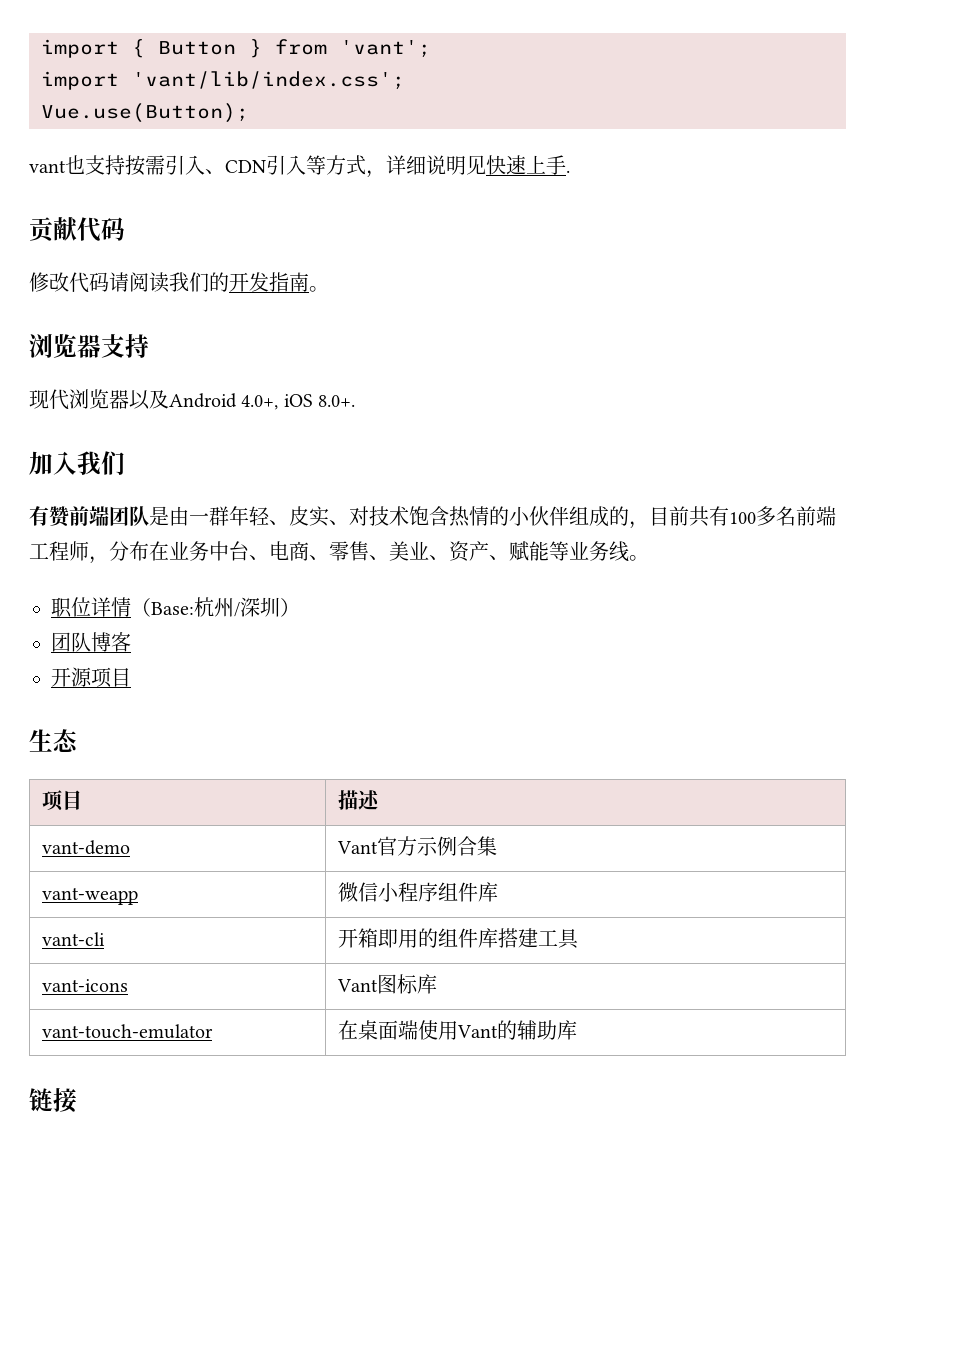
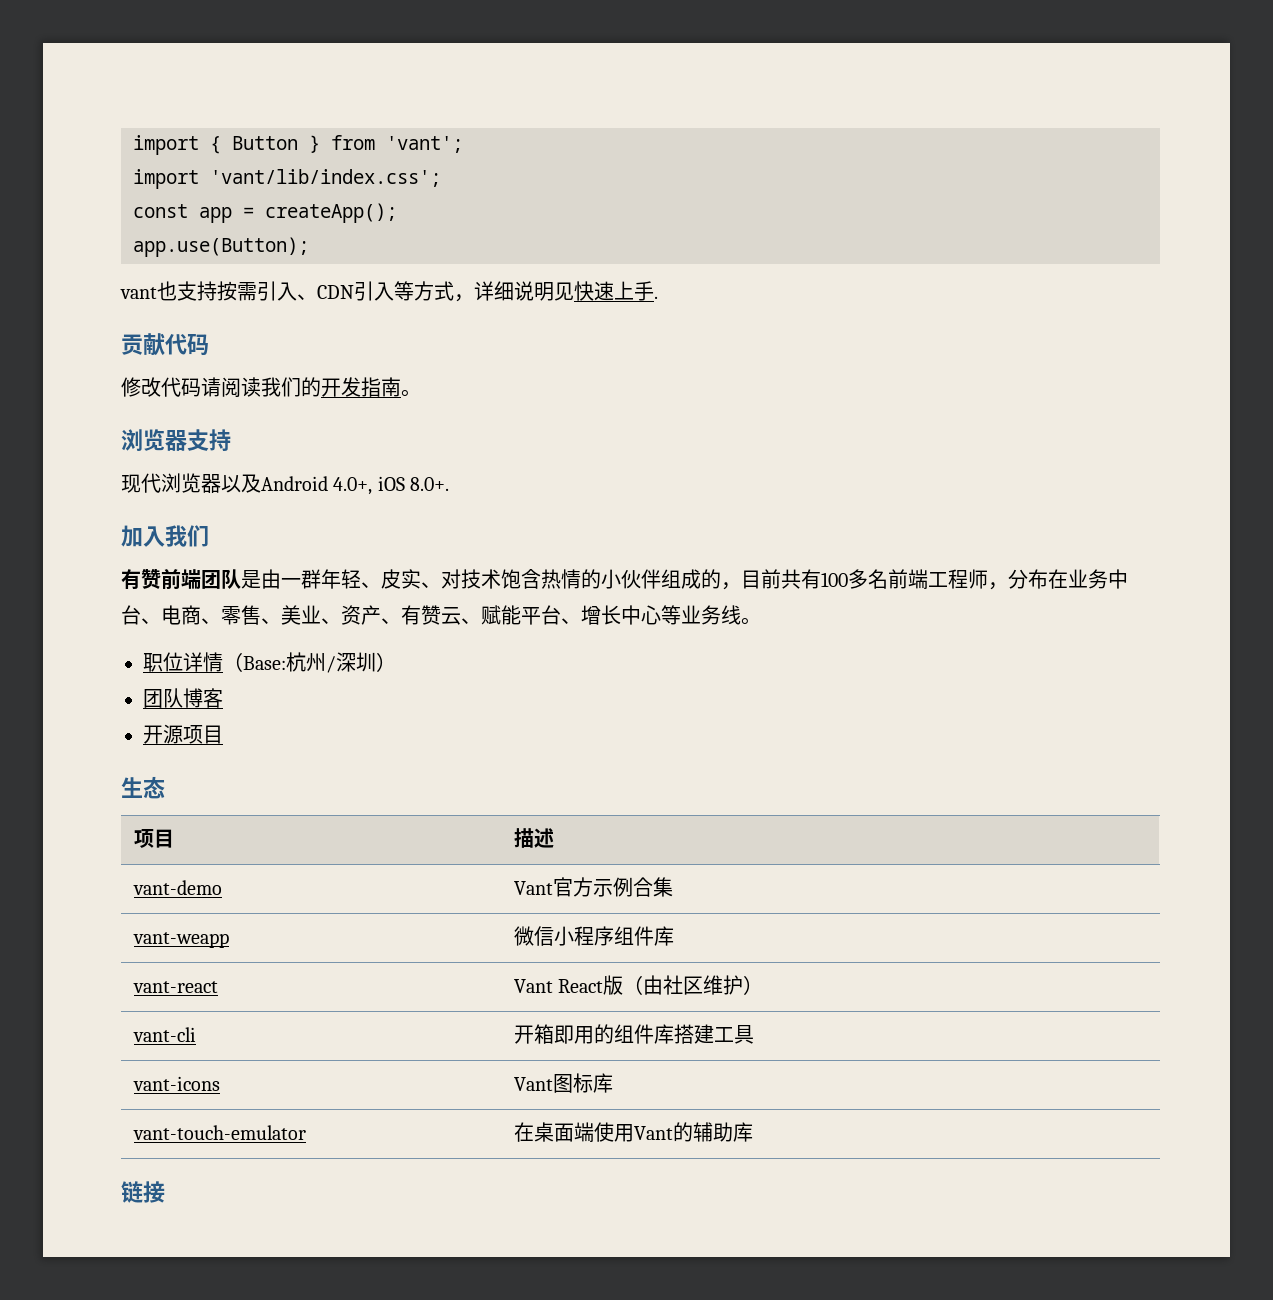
- Vue.use(Button);
+ const app = createApp();
+ app.use(Button);
- 有赞前端团队是由一群年轻、皮实、对技术饱含热情的小伙伴组成的，目前共有100多名前端工程师，分布在业务中台、电商、零售、美业、资产、赋能等业务线。
+ 有赞前端团队是由一群年轻、皮实、对技术饱含热情的小伙伴组成的，目前共有100多名前端工程师，分布在业务中台、电商、零售、美业、资产、有赞云、赋能平台、增长中心等业务线。
+ vant-react | Vant React版（由社区维护）

